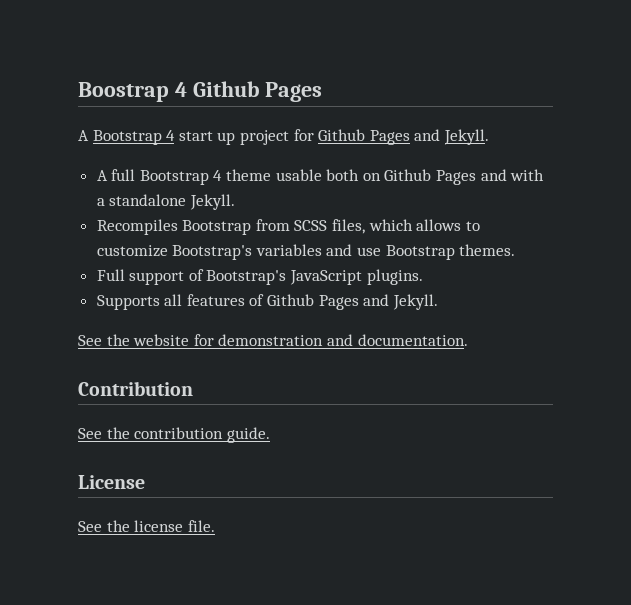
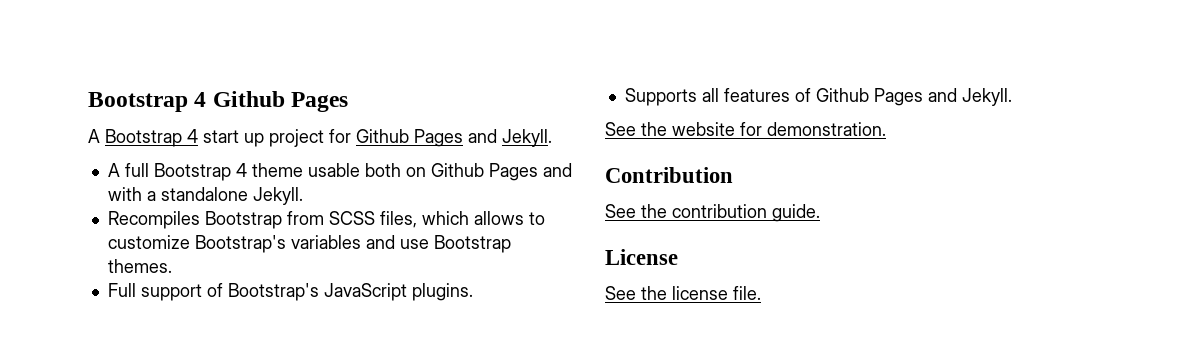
- Boostrap 4 Github Pages
+ Bootstrap 4 Github Pages
- See the website for demonstration and documentation.
+ See the website for demonstration.

